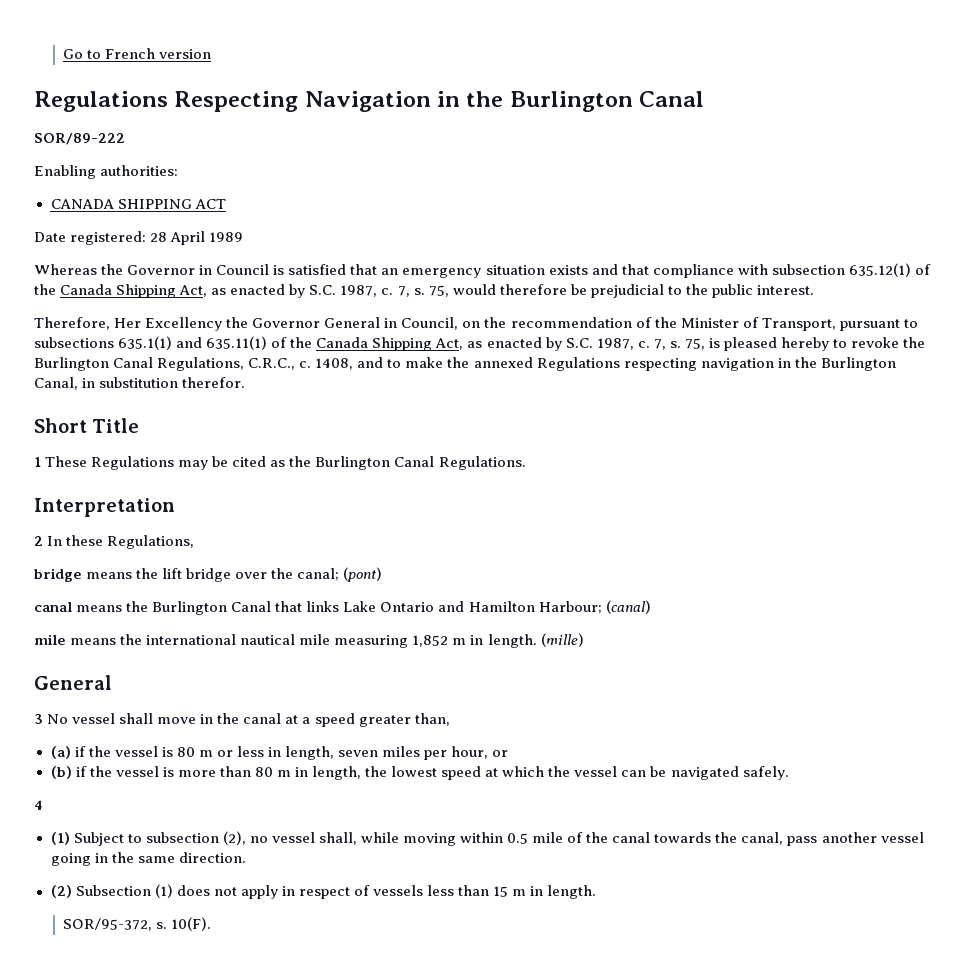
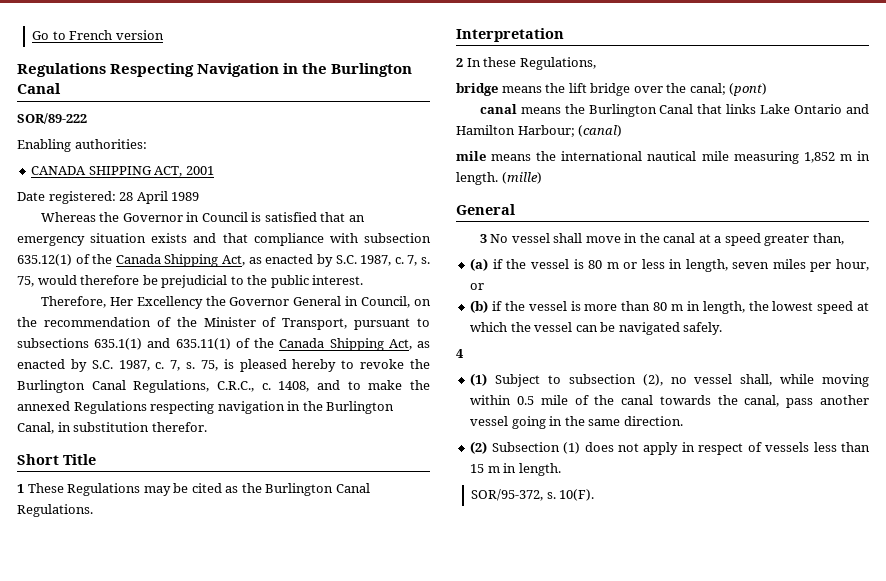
- CANADA SHIPPING ACT
+ CANADA SHIPPING ACT, 2001

